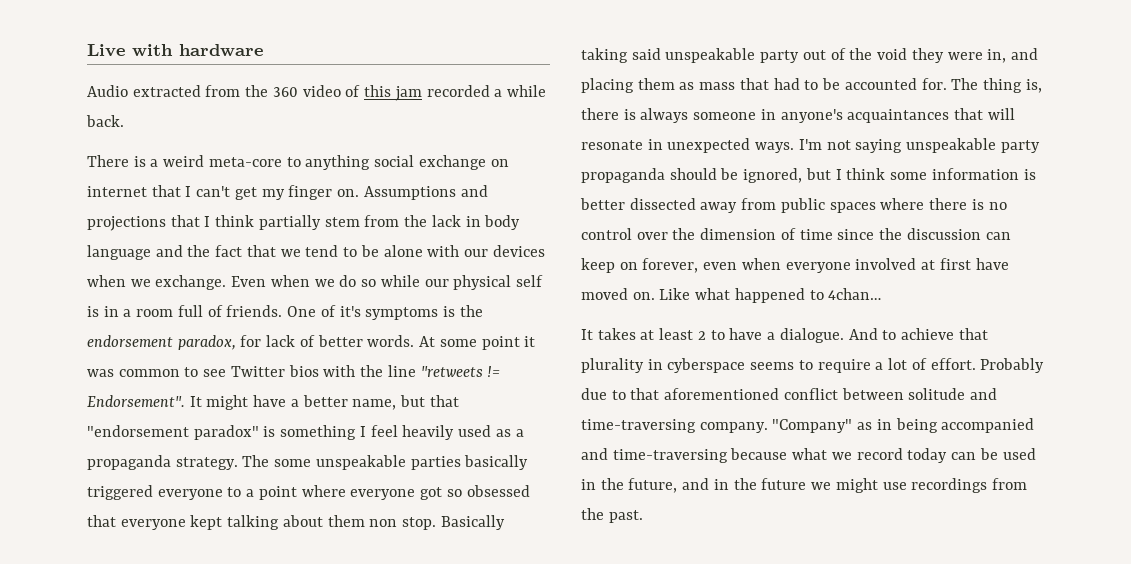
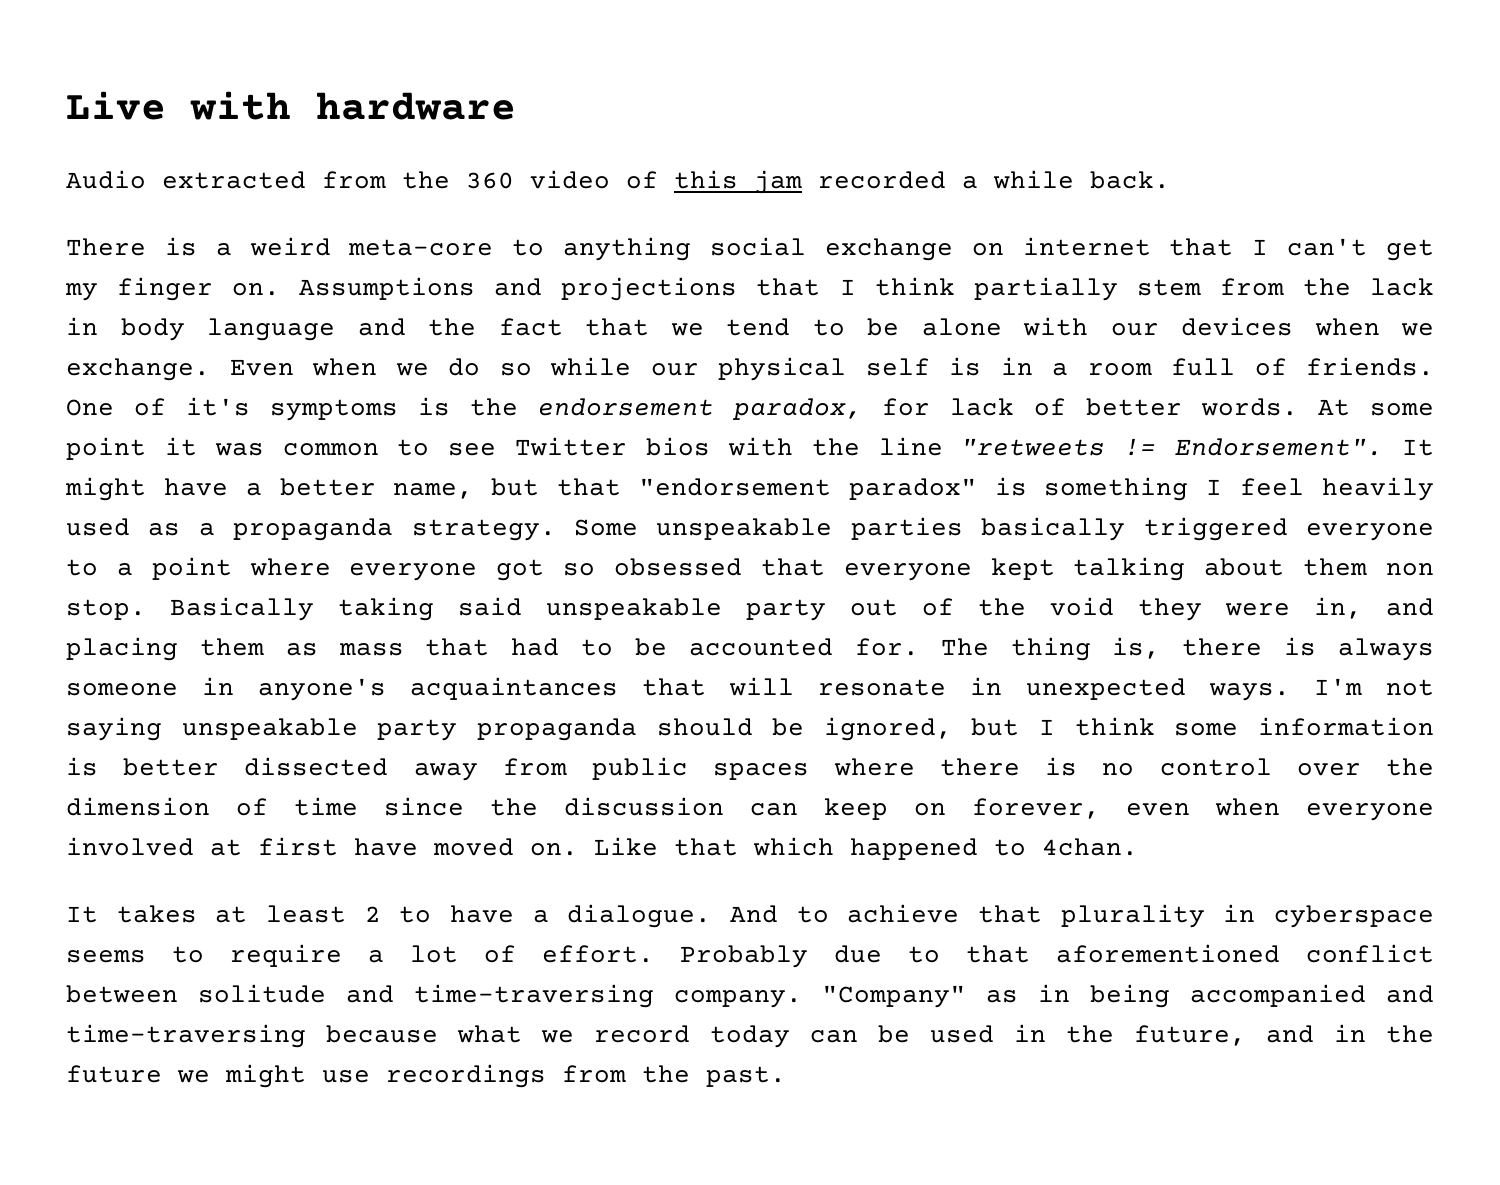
- The some unspeakable parties basically triggered everyone to a point where everyone got so obsessed that everyone kept talking about them non stop.
+ Some unspeakable parties basically triggered everyone to a point where everyone got so obsessed that everyone kept talking about them non stop.
- Like what happened to 4chan…
+ Like that which happened to 4chan.

